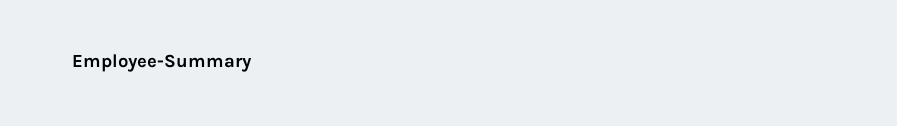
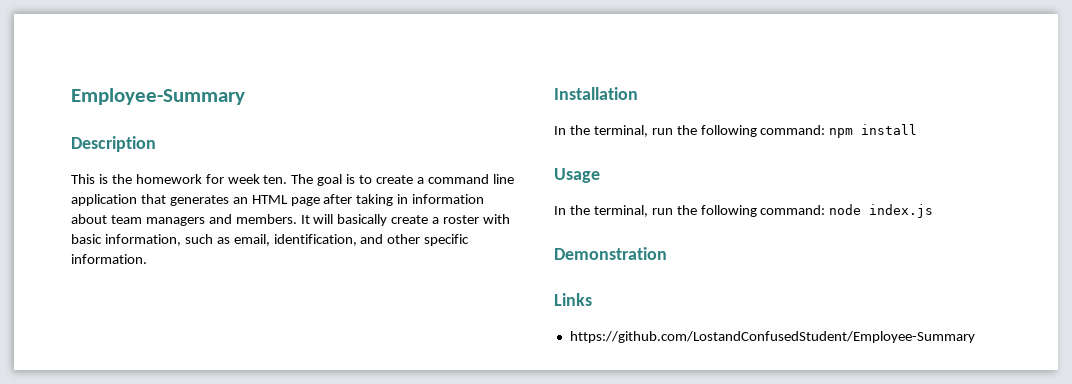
+ Description
+ This is the homework for week ten. The goal is to create a command line application that generates an HTML page after taking in information about team managers and members. It will basically create a roster with basic information, such as email, identification, and other specific information.
+ Installation
+ In the terminal, run the following command: npm install
+ Usage
+ In the terminal, run the following command: node index.js
+ Demonstration
+ Links
+ https://github.com/LostandConfusedStudent/Employee-Summary

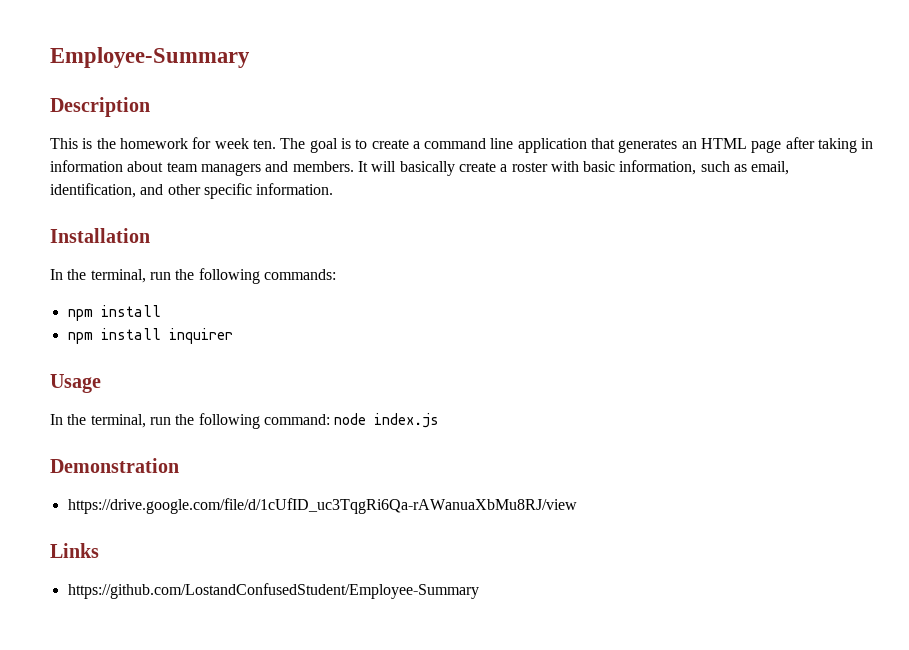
- In the terminal, run the following command: npm install
+ In the terminal, run the following commands:
+ npm install
+ npm install inquirer
+ https://drive.google.com/file/d/1cUfID_uc3TqgRi6Qa-rAWanuaXbMu8RJ/view

